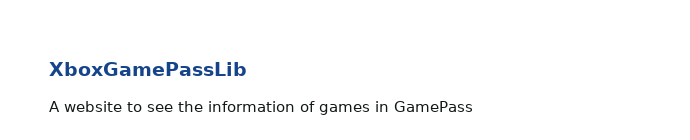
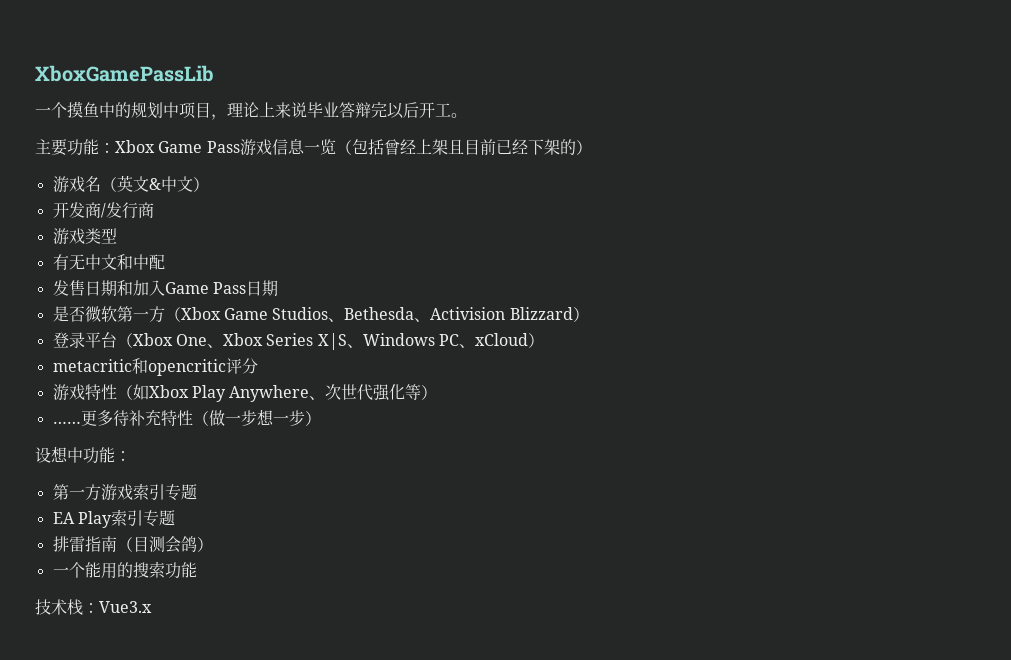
- A website to see the information of games in GamePass
+ 一个摸鱼中的规划中项目，理论上来说毕业答辩完以后开工。
+ 主要功能：Xbox Game Pass游戏信息一览（包括曾经上架且目前已经下架的）
+ 游戏名（英文&中文）
+ 开发商/发行商
+ 游戏类型
+ 有无中文和中配
+ 发售日期和加入Game Pass日期
+ 是否微软第一方（Xbox Game Studios、Bethesda、Activision Blizzard）
+ 登录平台（Xbox One、Xbox Series X|S、Windows PC、xCloud）
+ metacritic和opencritic评分
+ 游戏特性（如Xbox Play Anywhere、次世代强化等）
+ ……更多待补充特性（做一步想一步）
+ 设想中功能：
+ 第一方游戏索引专题
+ EA Play索引专题
+ 排雷指南（目测会鸽）
+ 一个能用的搜索功能
+ 技术栈：Vue3.x

